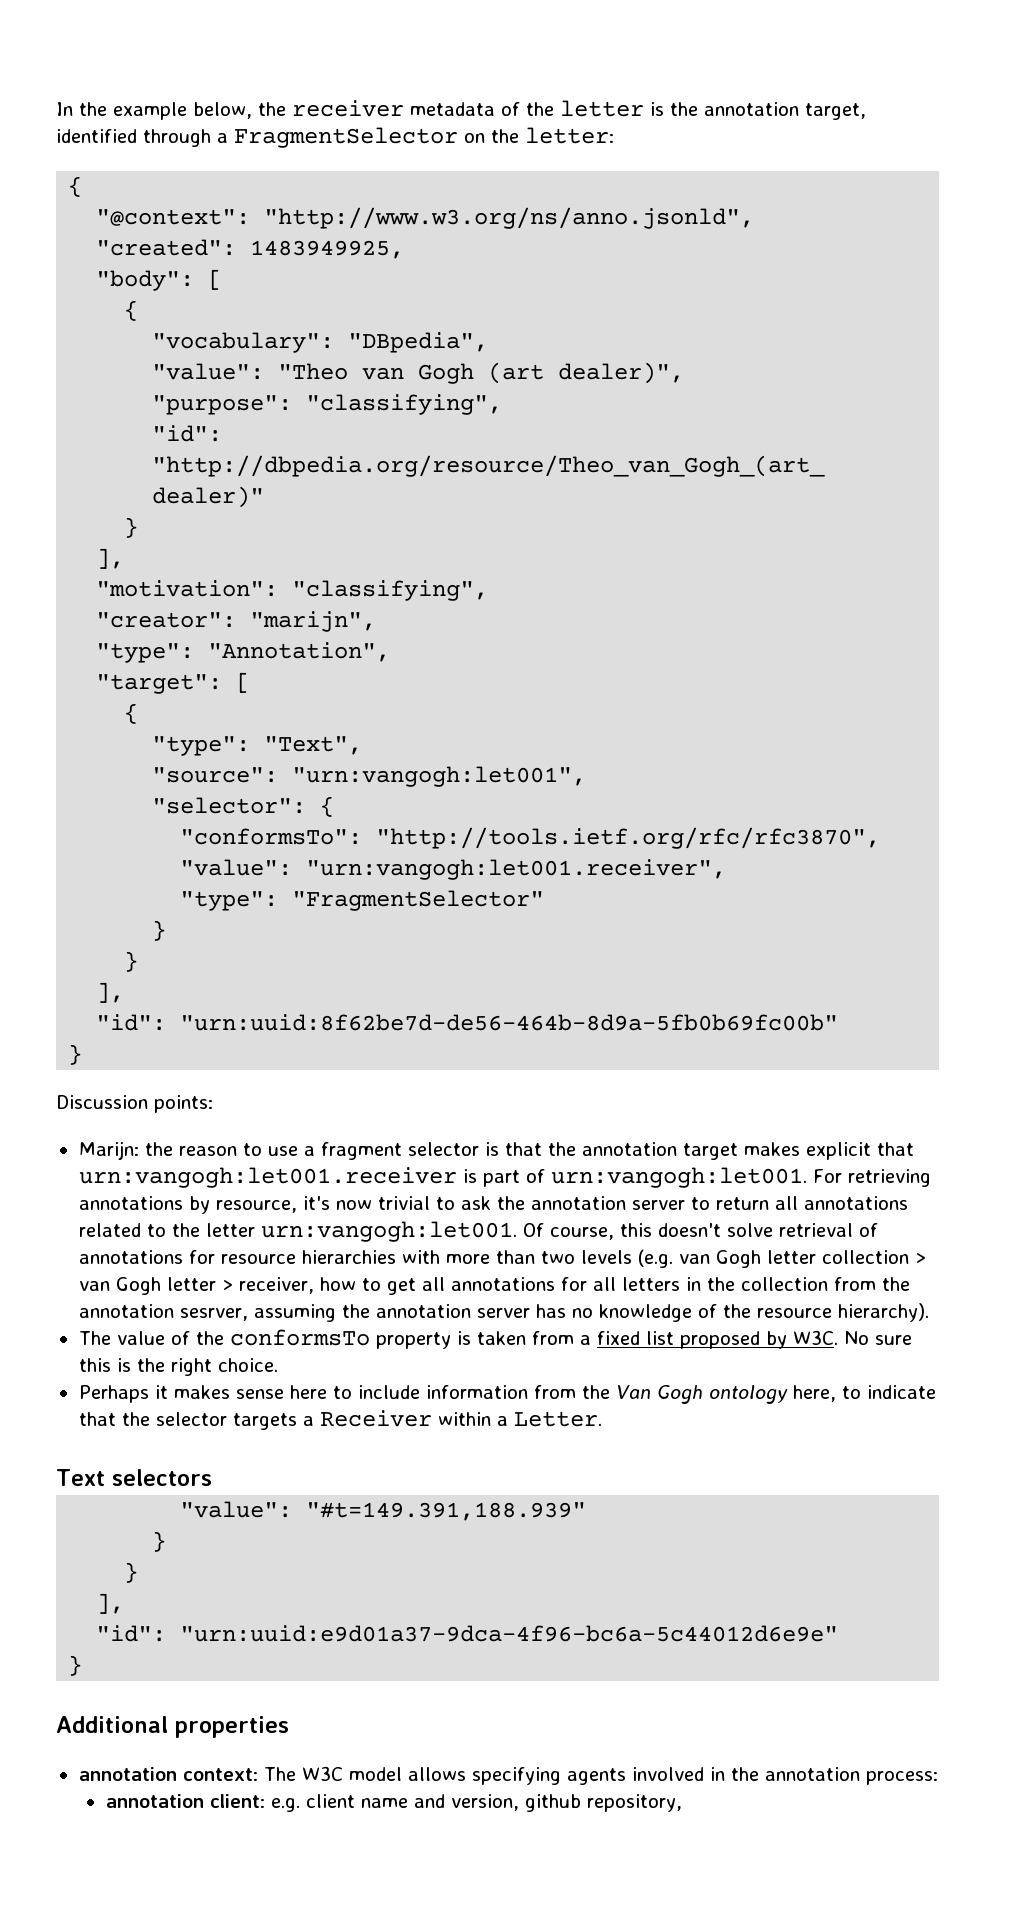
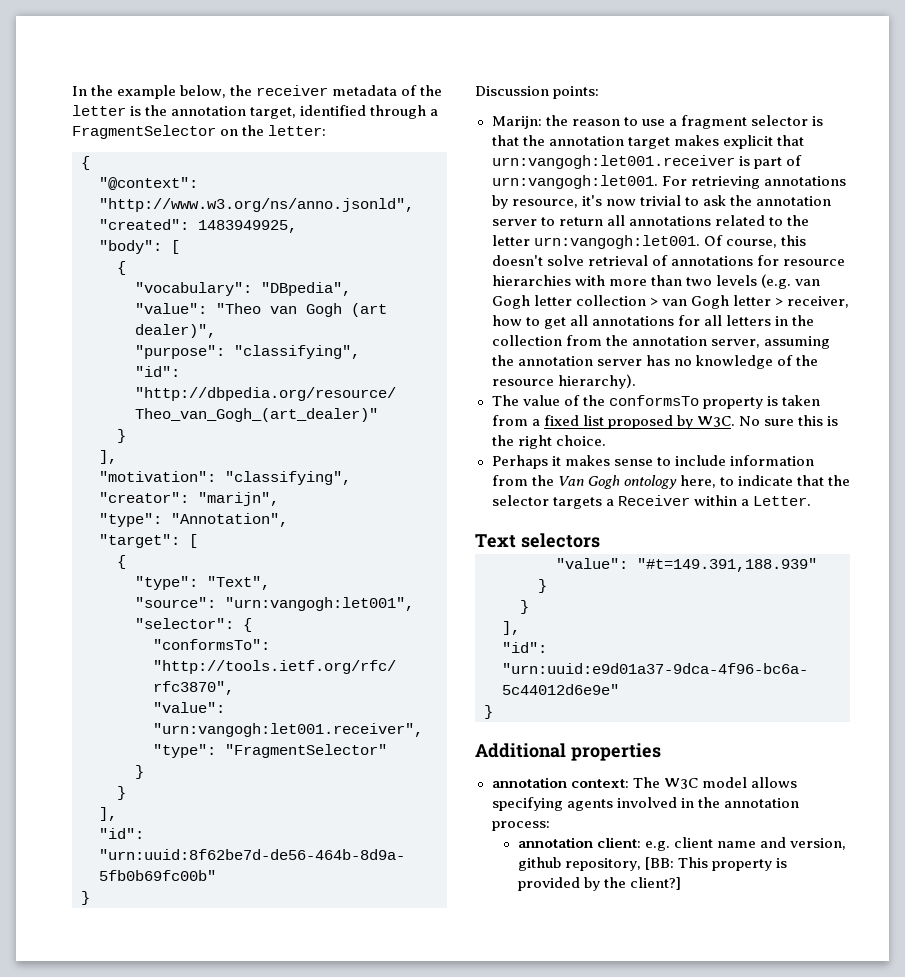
- Of course, this doesn't solve retrieval of annotations for resource hierarchies with more than two levels (e.g. van Gogh letter collection > van Gogh letter > receiver, how to get all annotations for all letters in the collection from the annotation sesrver, assuming the annotation server has no knowledge of the resource hierarchy).
+ Of course, this doesn't solve retrieval of annotations for resource hierarchies with more than two levels (e.g. van Gogh letter collection > van Gogh letter > receiver, how to get all annotations for all letters in the collection from the annotation server, assuming the annotation server has no knowledge of the resource hierarchy).
- Perhaps it makes sense here to include information from the Van Gogh ontology here, to indicate that the selector targets a Receiver within a Letter.
+ Perhaps it makes sense to include information from the Van Gogh ontology here, to indicate that the selector targets a Receiver within a Letter.
- annotation client: e.g. client name and version, github repository,
+ annotation client: e.g. client name and version, github repository, [BB: This property is provided by the client?]

